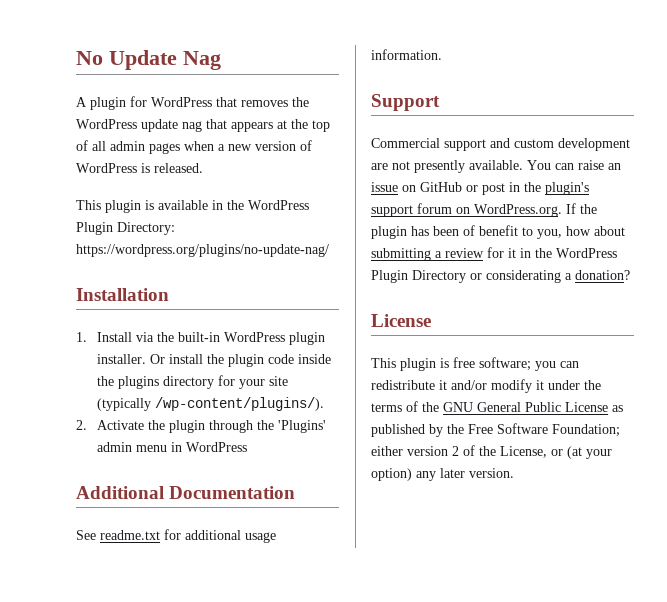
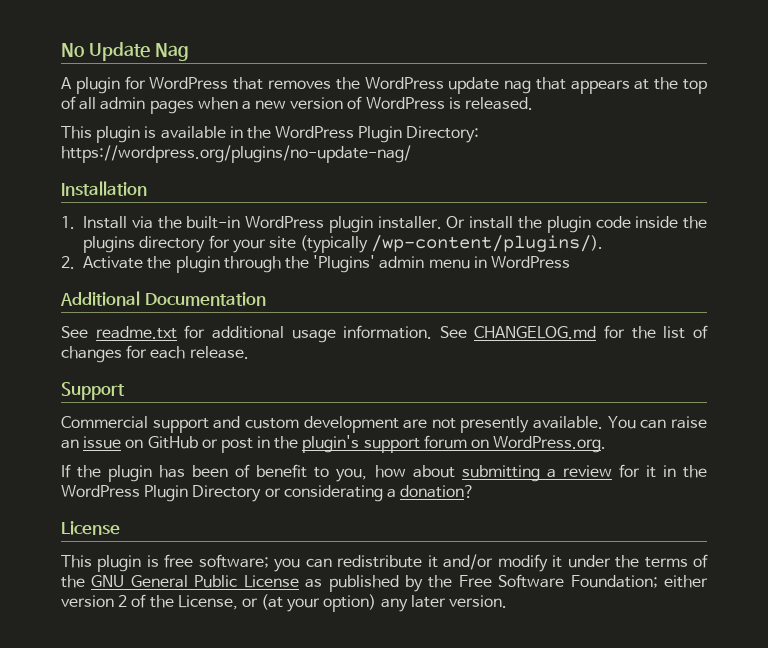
+ See CHANGELOG.md for the list of changes for each release.
- You can raise an issue on GitHub or post in the plugin's support forum on WordPress.org. If the plugin has been of benefit to you, how about submitting a review for it in the WordPress Plugin Directory or considerating a donation?
+ You can raise an issue on GitHub or post in the plugin's support forum on WordPress.org.
+ If the plugin has been of benefit to you, how about submitting a review for it in the WordPress Plugin Directory or considerating a donation?

